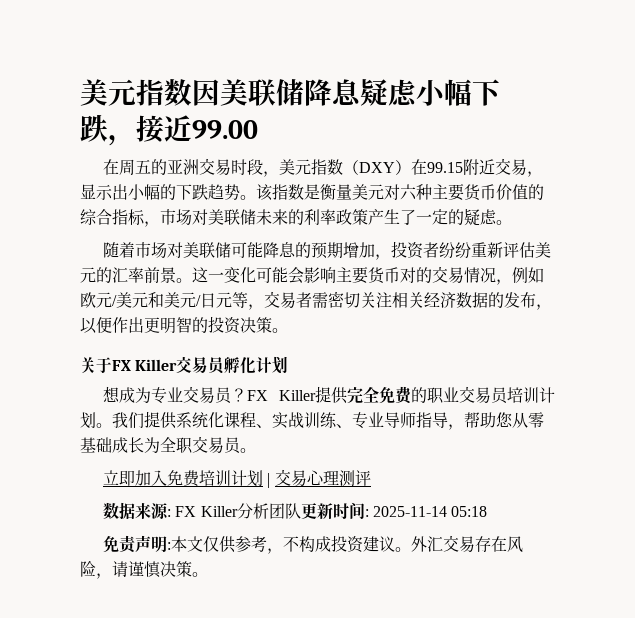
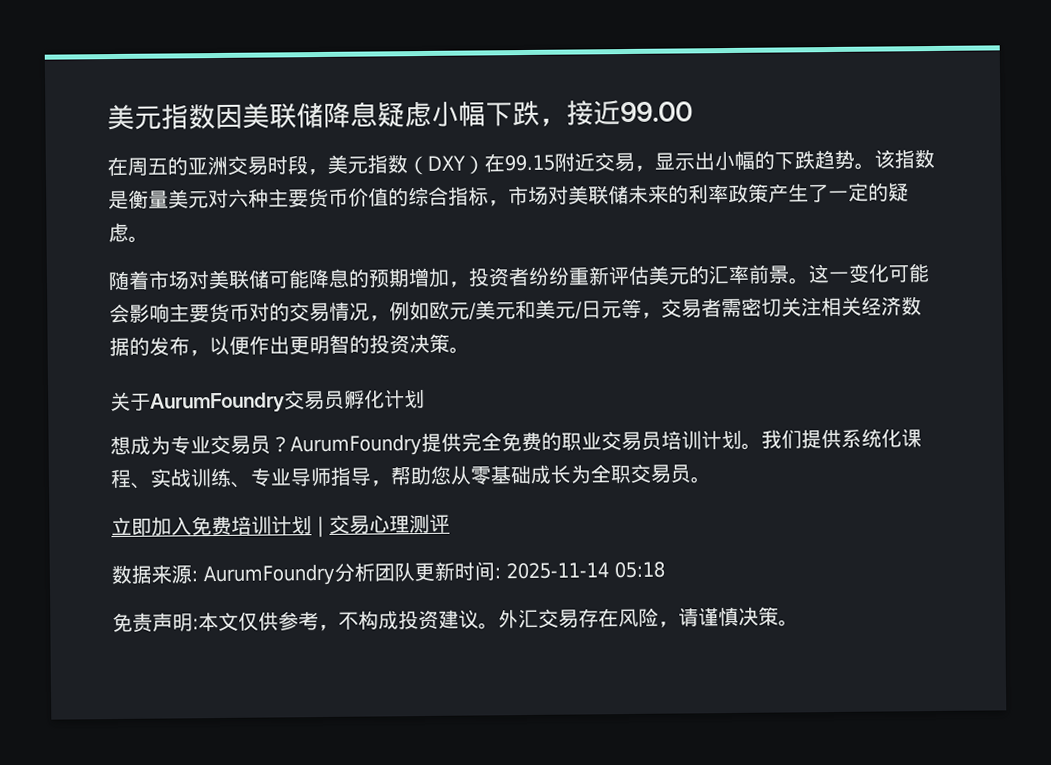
- 关于FX Killer交易员孵化计划
+ 关于AurumFoundry交易员孵化计划
- FX Killer提供完全免费的职业交易员培训计划。
+ AurumFoundry提供完全免费的职业交易员培训计划。
- 数据来源: FX Killer分析团队更新时间: 2025-11-14 05:18
+ 数据来源: AurumFoundry分析团队更新时间: 2025-11-14 05:18

